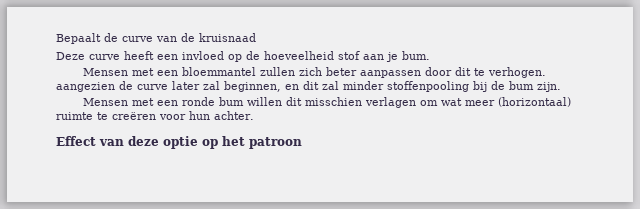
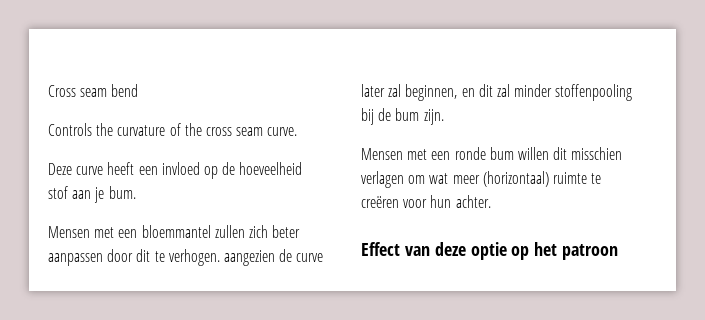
- Bepaalt de curve van de kruisnaad
+ Cross seam bend
+ Controls the curvature of the cross seam curve.

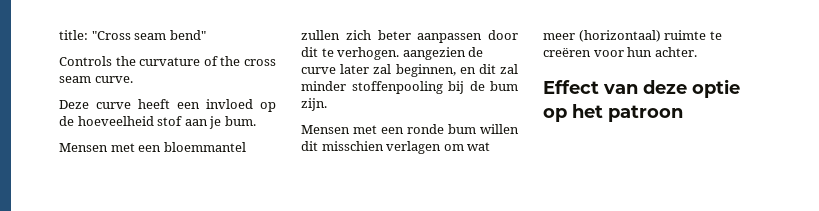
- Cross seam bend
+ title: "Cross seam bend"

